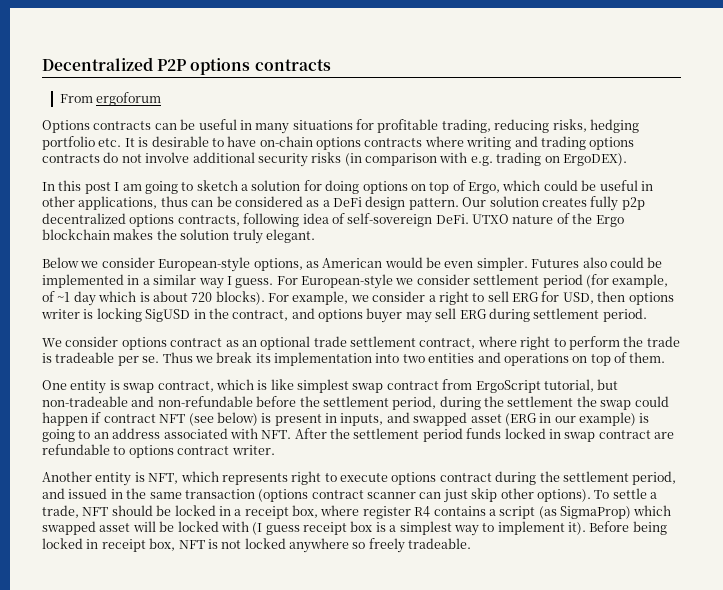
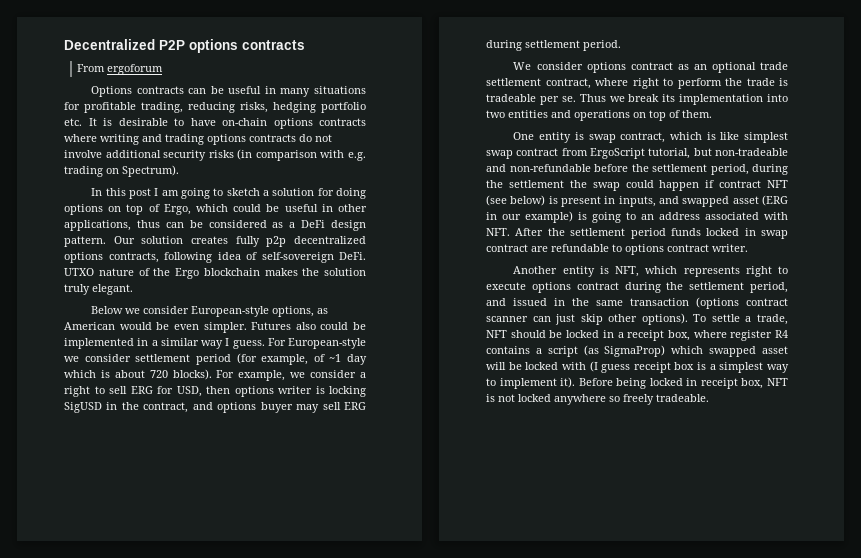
- Options contracts can be useful in many situations for profitable trading, reducing risks, hedging portfolio etc. It is desirable to have on-chain options contracts where writing and trading options contracts do not involve additional security risks (in comparison with e.g. trading on ErgoDEX).
+ Options contracts can be useful in many situations for profitable trading, reducing risks, hedging portfolio etc. It is desirable to have on-chain options contracts where writing and trading options contracts do not involve additional security risks (in comparison with e.g. trading on Spectrum).

